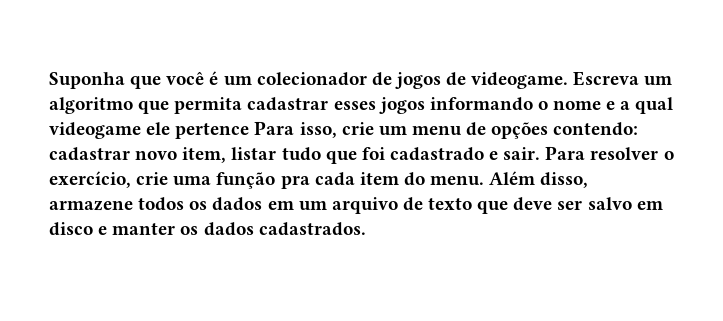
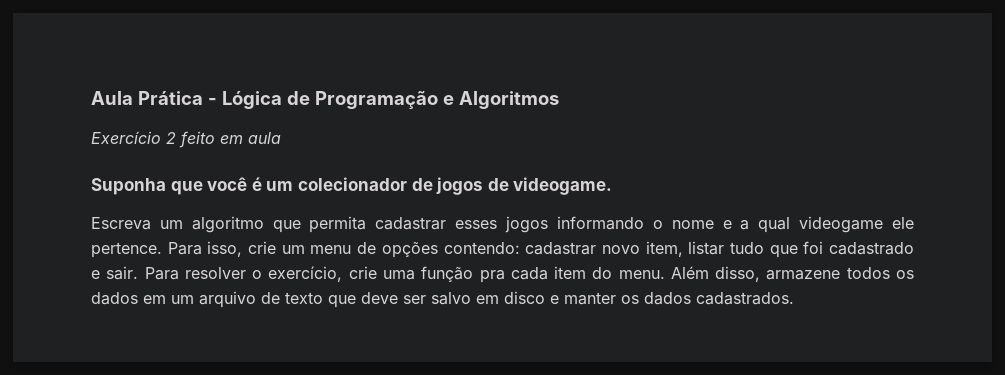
+ Aula Prática - Lógica de Programação e Algoritmos
+ Exercício 2 feito em aula
- Suponha que você é um colecionador de jogos de videogame. Escreva um algoritmo que permita cadastrar esses jogos informando o nome e a qual videogame ele pertence Para isso, crie um menu de opções contendo: cadastrar novo item, listar tudo que foi cadastrado e sair.
+ Suponha que você é um colecionador de jogos de videogame.
+ Escreva um algoritmo que permita cadastrar esses jogos informando o nome e a qual videogame ele pertence. Para isso, crie um menu de opções contendo: cadastrar novo item, listar tudo que foi cadastrado e sair.

